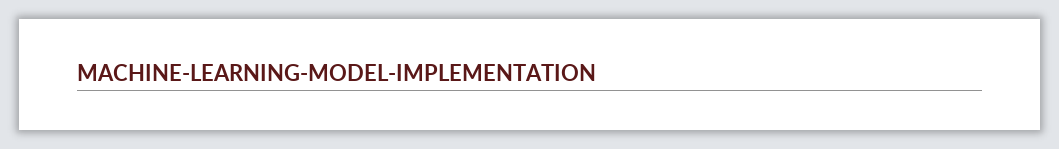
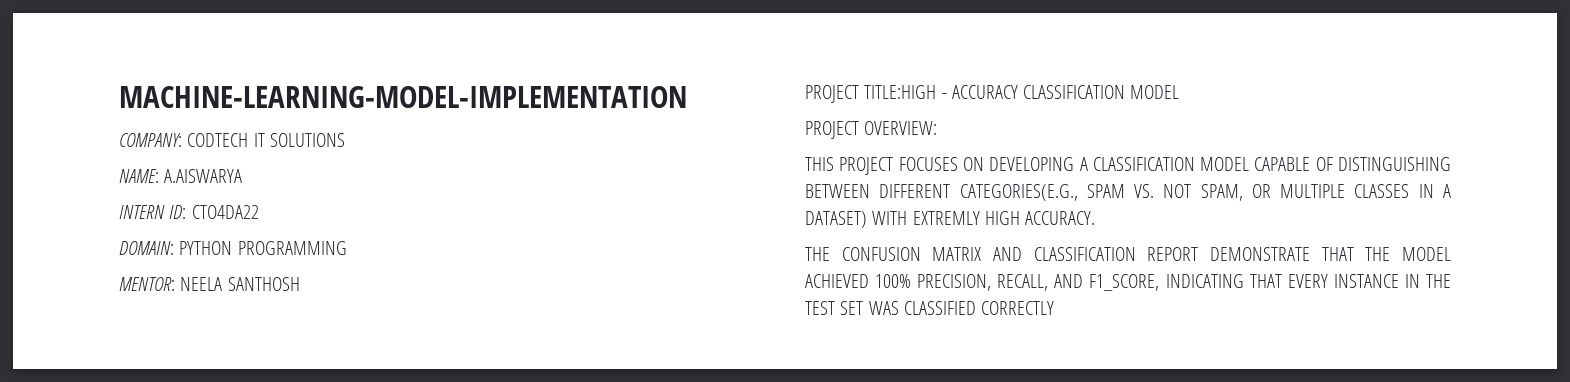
+ COMPANY: CODTECH IT SOLUTIONS
+ NAME: A.AISWARYA
+ INTERN ID: CTO4DA22
+ DOMAIN: PYTHON PROGRAMMING
+ MENTOR: NEELA SANTHOSH
+ PROJECT TITLE:HIGH - ACCURACY CLASSIFICATION MODEL
+ PROJECT OVERVIEW:
+ THIS PROJECT FOCUSES ON DEVELOPING A CLASSIFICATION MODEL CAPABLE OF DISTINGUISHING BETWEEN DIFFERENT CATEGORIES(E.G., SPAM VS. NOT SPAM, OR MULTIPLE CLASSES IN A DATASET) WITH EXTREMLY HIGH ACCURACY.
+ THE CONFUSION MATRIX AND CLASSIFICATION REPORT DEMONSTRATE THAT THE MODEL ACHIEVED 100% PRECISION, RECALL, AND F1_SCORE, INDICATING THAT EVERY INSTANCE IN THE TEST SET WAS CLASSIFIED CORRECTLY

